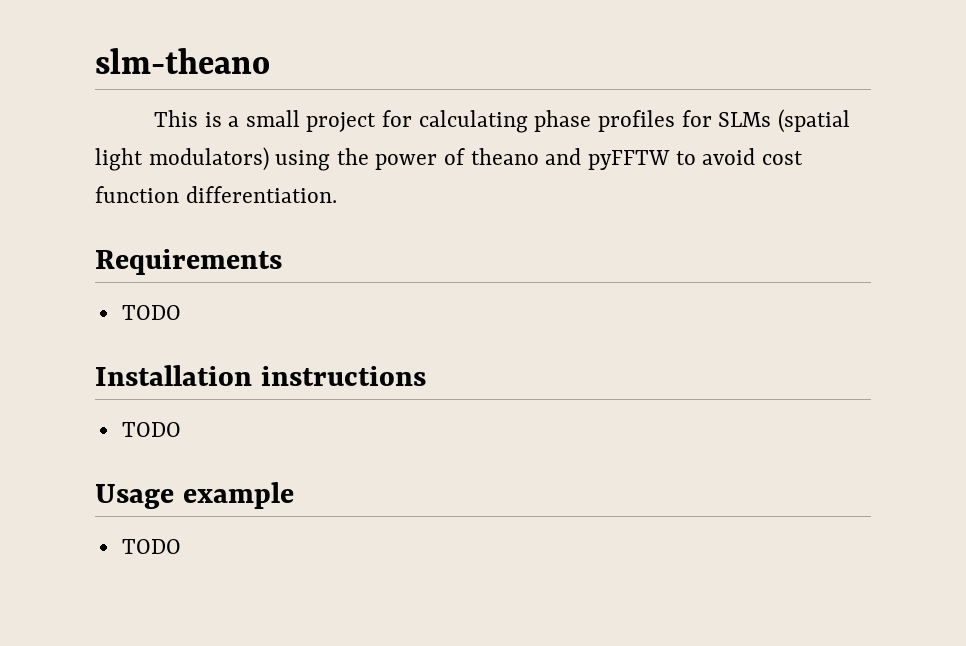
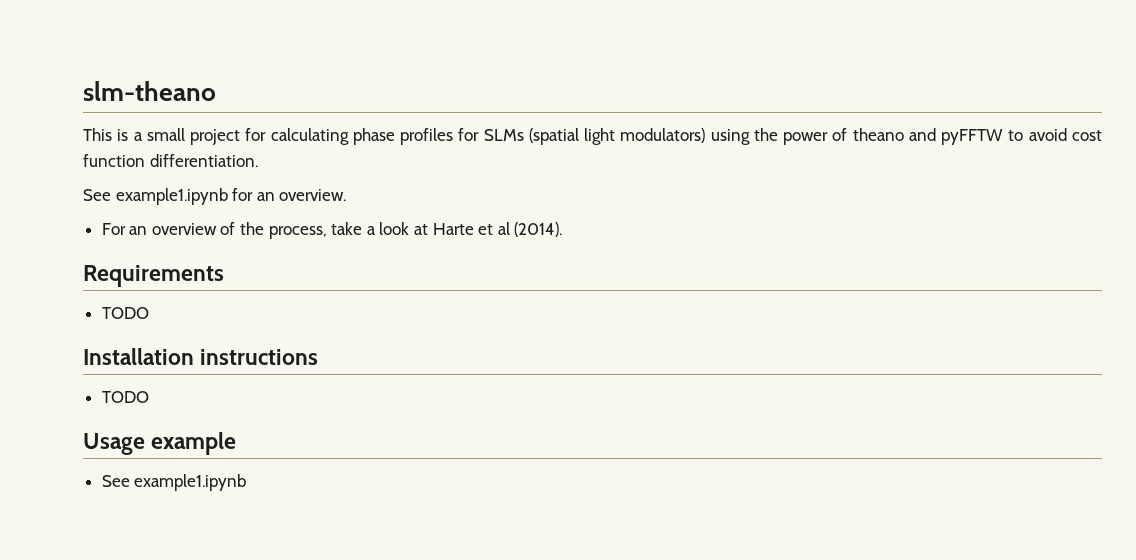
+ See example1.ipynb for an overview.
+ For an overview of the process, take a look at Harte et al (2014).
  Usage example
- TODO
+ See example1.ipynb

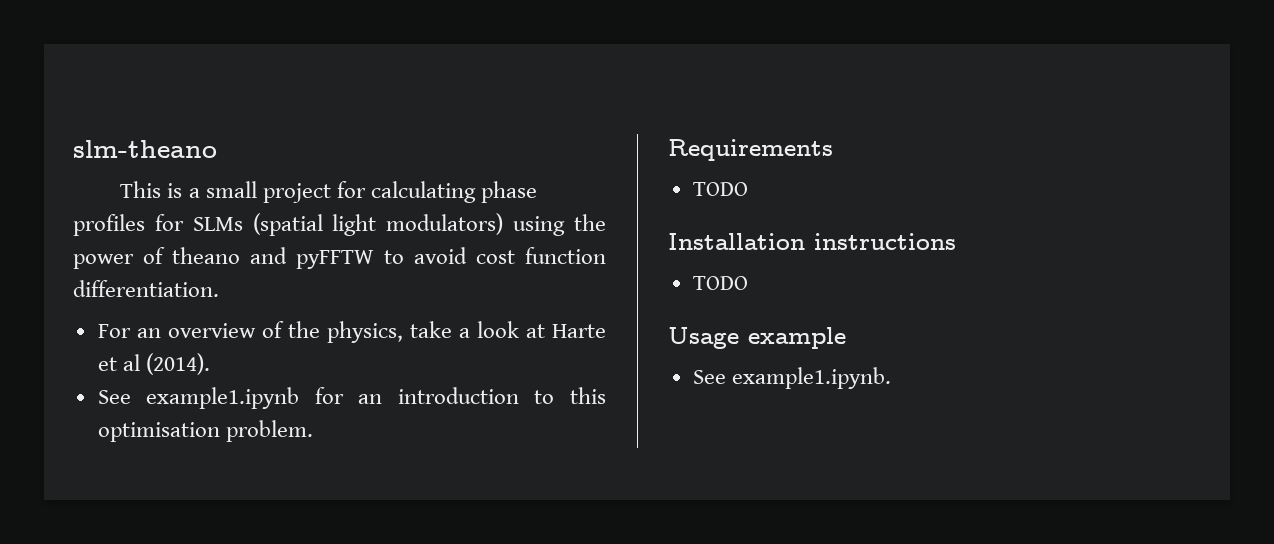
- See example1.ipynb for an overview.
- For an overview of the process, take a look at Harte et al (2014).
+ For an overview of the physics, take a look at Harte et al (2014).
+ See example1.ipynb for an introduction to this optimisation problem.
  Usage example
- See example1.ipynb
+ See example1.ipynb.

